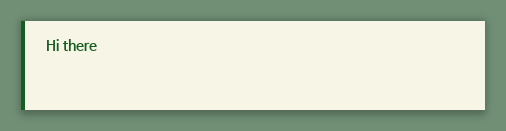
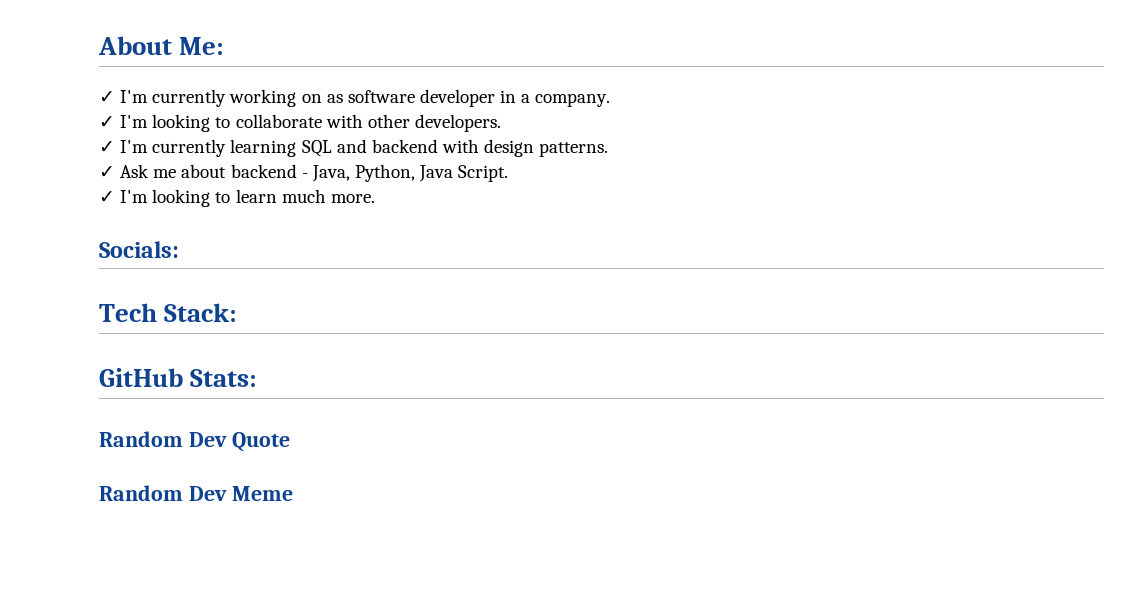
- Hi there
+ About Me:
+ ✓ I'm currently working on as software developer in a company.
+ ✓ I'm looking to collaborate with other developers.
+ ✓ I'm currently learning SQL and backend with design patterns.
+ ✓ Ask me about backend - Java, Python, Java Script.
+ ✓ I'm looking to learn much more.
+ Socials:
+ Tech Stack:
+ GitHub Stats:
+ Random Dev Quote
+ Random Dev Meme

